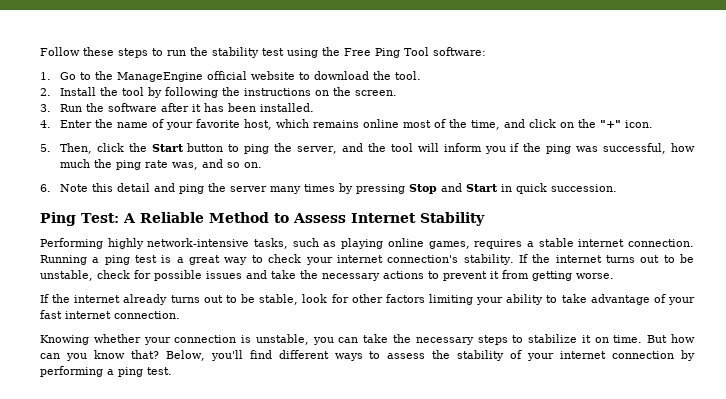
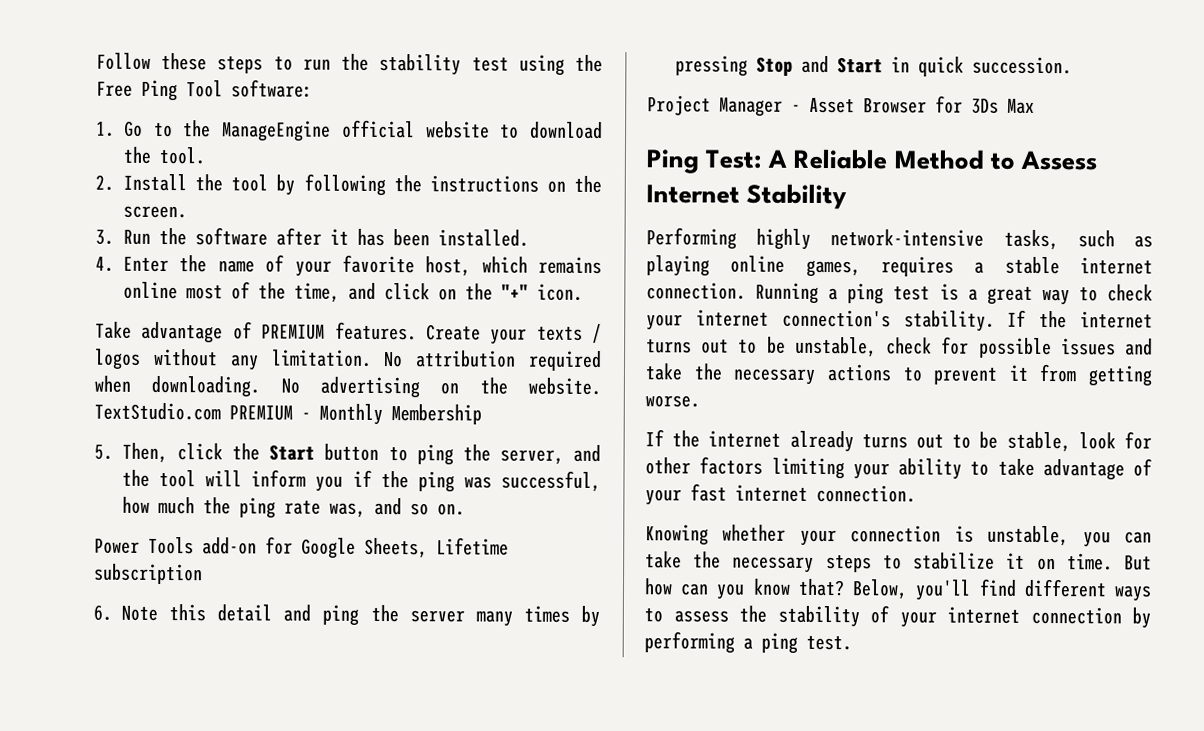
+ Take advantage of PREMIUM features. Create your texts / logos without any limitation. No attribution required when downloading. No advertising on the website. TextStudio.com PREMIUM - Monthly Membership
+ Power Tools add-on for Google Sheets, Lifetime subscription
+ Project Manager - Asset Browser for 3Ds Max

